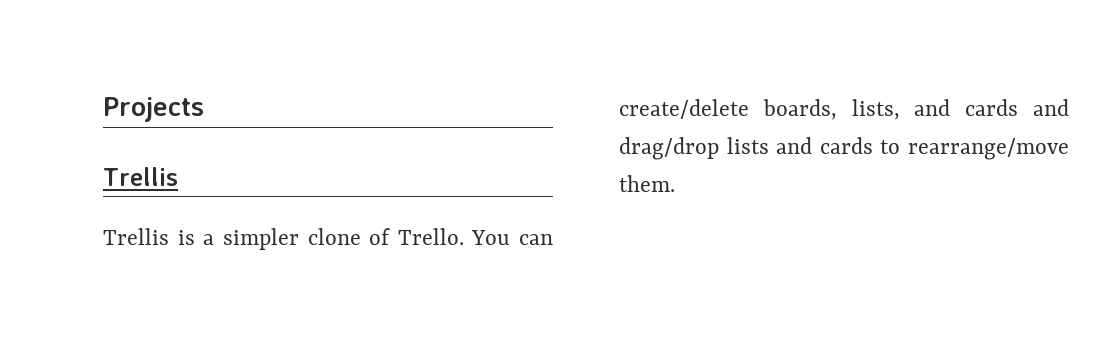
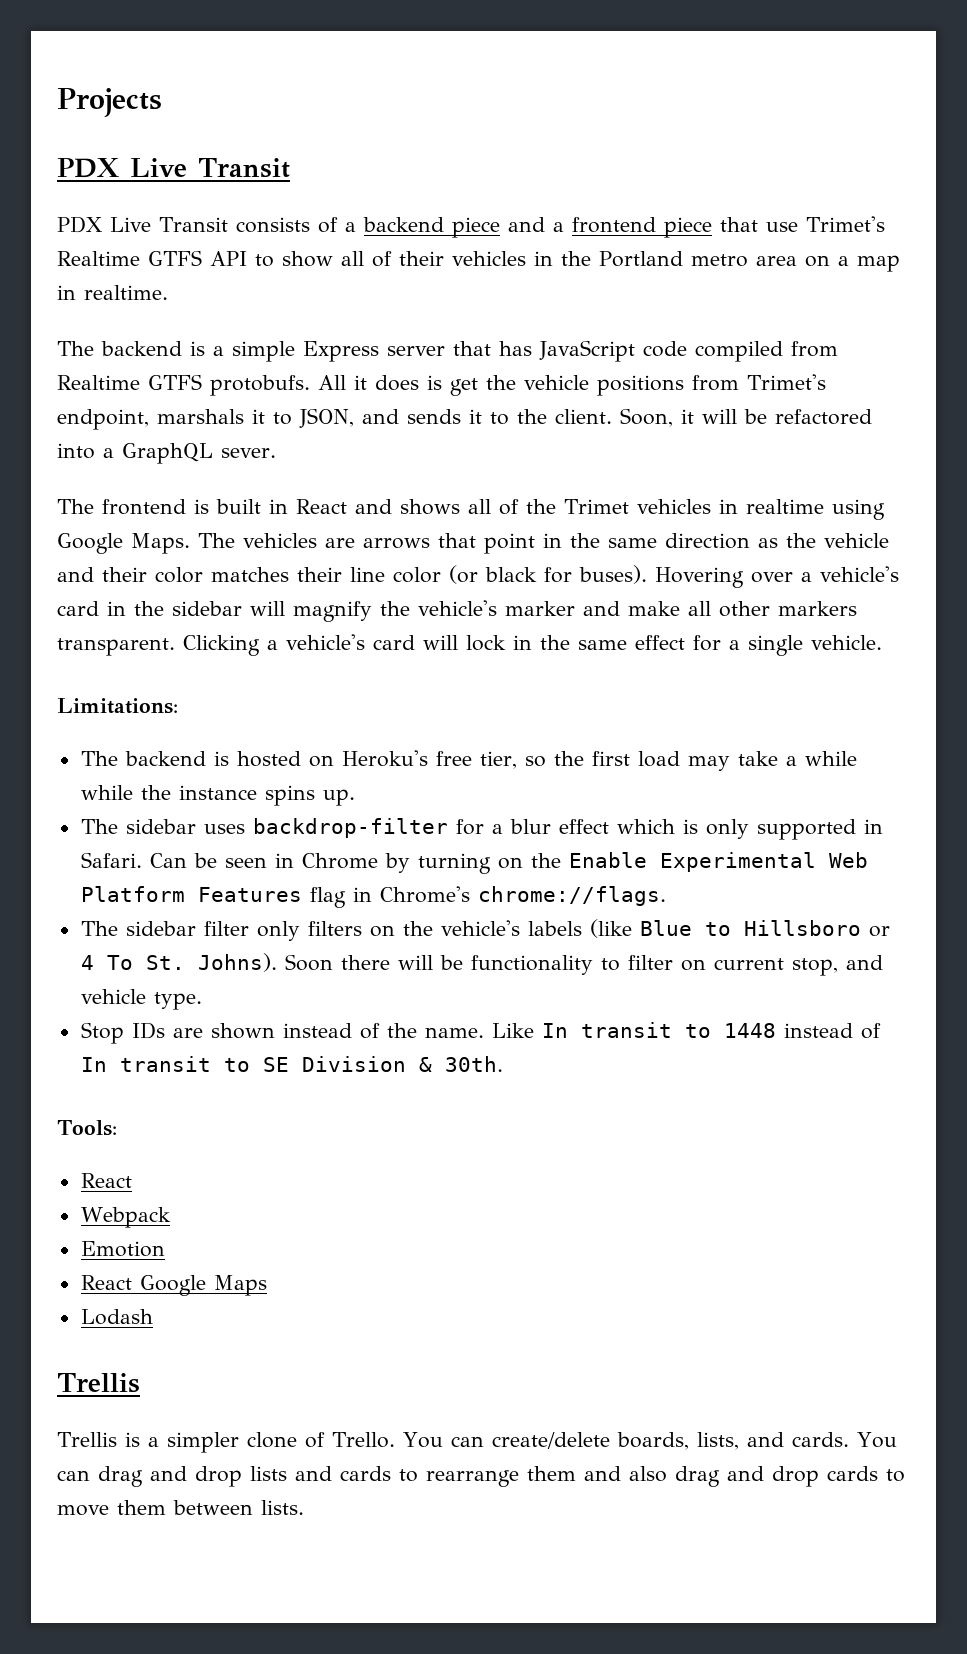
  Projects
+ PDX Live Transit
+ PDX Live Transit consists of a backend piece and a frontend piece that use Trimet's Realtime GTFS API to show all of their vehicles in the Portland metro area on a map in realtime.
+ The backend is a simple Express server that has JavaScript code compiled from Realtime GTFS protobufs. All it does is get the vehicle positions from Trimet's endpoint, marshals it to JSON, and sends it to the client. Soon, it will be refactored into a GraphQL sever.
+ The frontend is built in React and shows all of the Trimet vehicles in realtime using Google Maps. The vehicles are arrows that point in the same direction as the vehicle and their color matches their line color (or black for buses). Hovering over a vehicle's card in the sidebar will magnify the vehicle's marker and make all other markers transparent. Clicking a vehicle's card will lock in the same effect for a single vehicle.
+ Limitations:
+ The backend is hosted on Heroku's free tier, so the first load may take a while while the instance spins up.
+ The sidebar uses backdrop-filter for a blur effect which is only supported in Safari. Can be seen in Chrome by turning on the Enable Experimental Web Platform Features flag in Chrome's chrome://flags.
+ The sidebar filter only filters on the vehicle's labels (like Blue to Hillsboro or 4 To St. Johns). Soon there will be functionality to filter on current stop, and vehicle type.
+ Stop IDs are shown instead of the name. Like In transit to 1448 instead of In transit to SE Division & 30th.
+ Tools:
+ React
+ Webpack
+ Emotion
+ React Google Maps
+ Lodash
- You can create/delete boards, lists, and cards and drag/drop lists and cards to rearrange/move them.
+ You can create/delete boards, lists, and cards. You can drag and drop lists and cards to rearrange them and also drag and drop cards to move them between lists.

